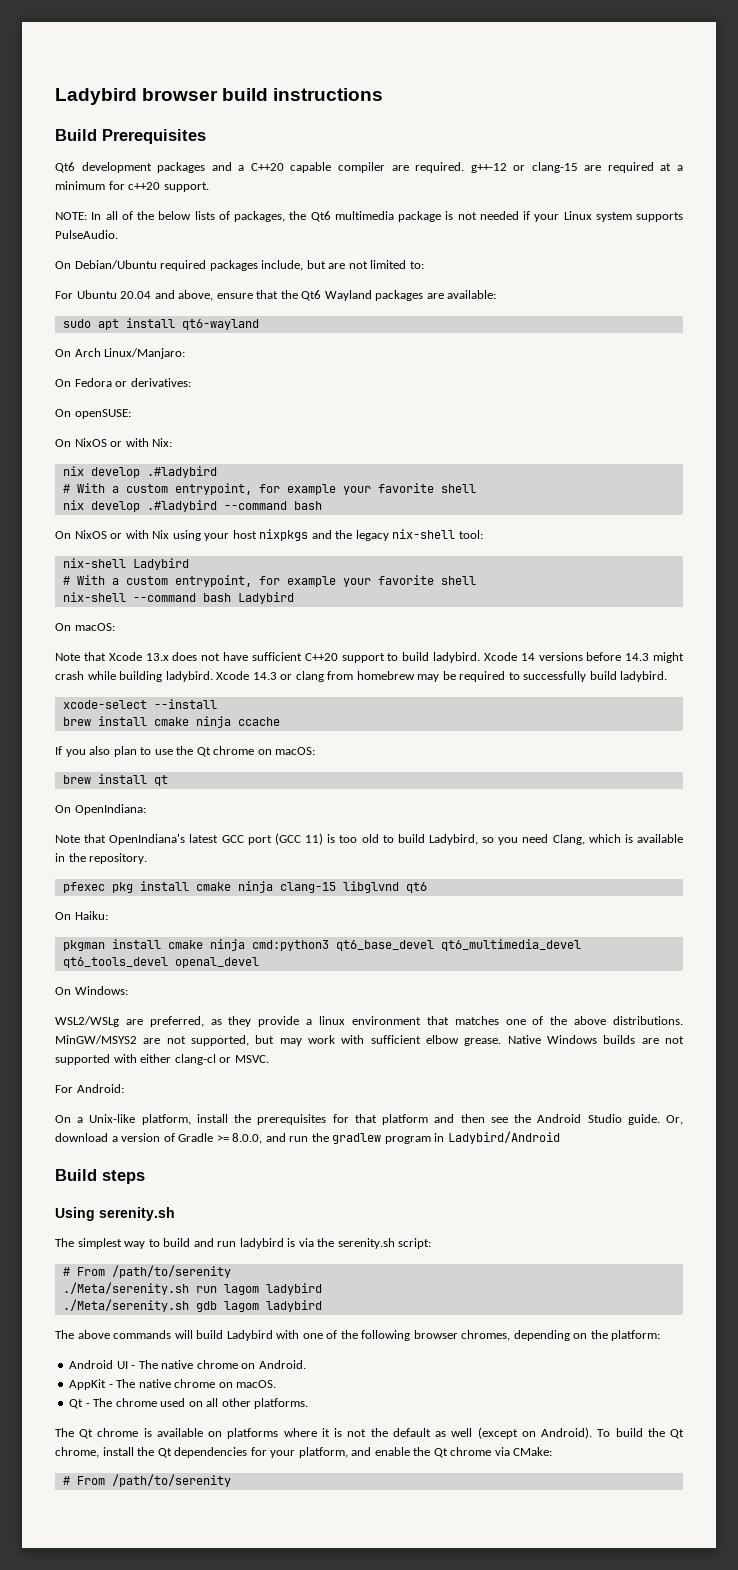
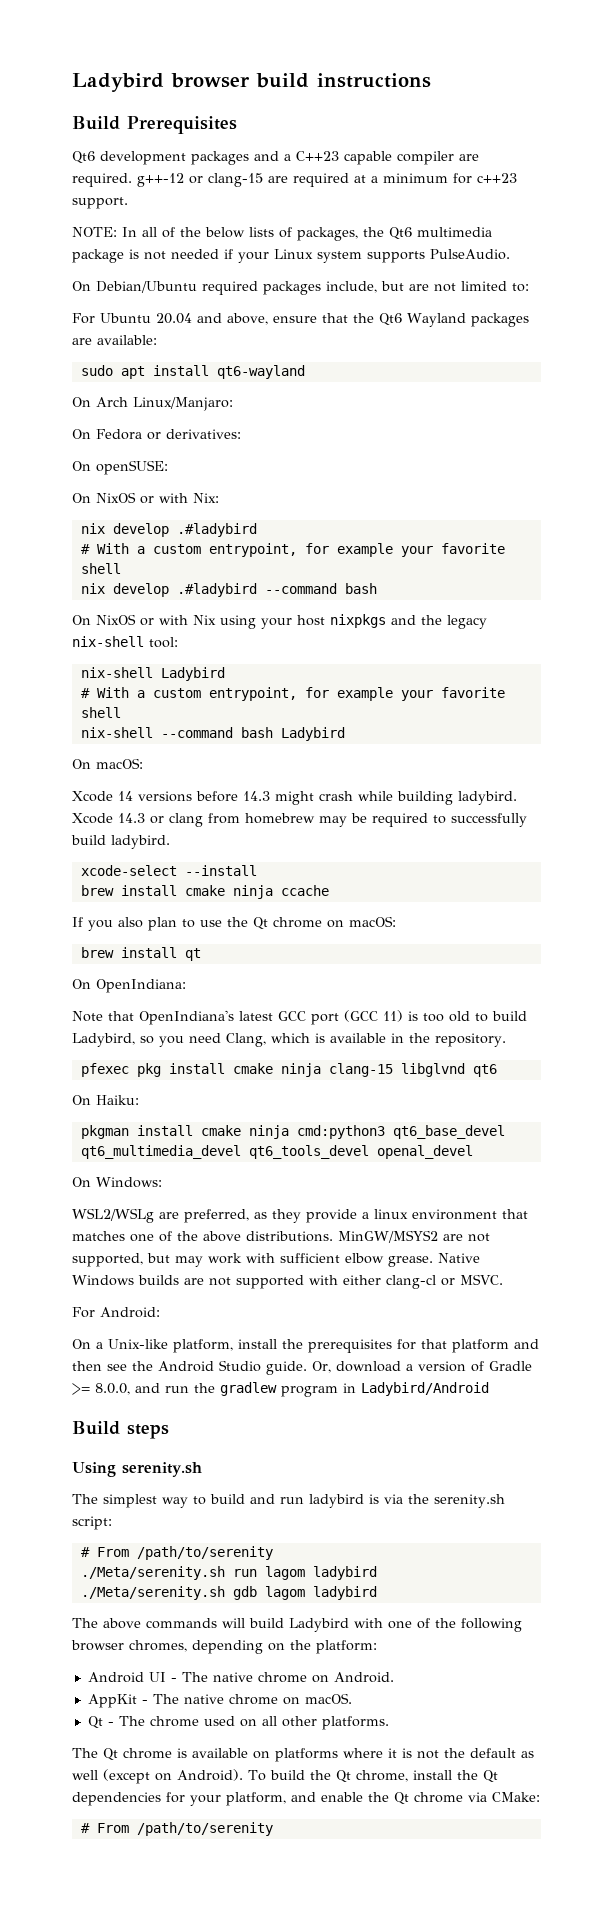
- Qt6 development packages and a C++20 capable compiler are required. g++-12 or clang-15 are required at a minimum for c++20 support.
+ Qt6 development packages and a C++23 capable compiler are required. g++-12 or clang-15 are required at a minimum for c++23 support.
- Note that Xcode 13.x does not have sufficient C++20 support to build ladybird.

